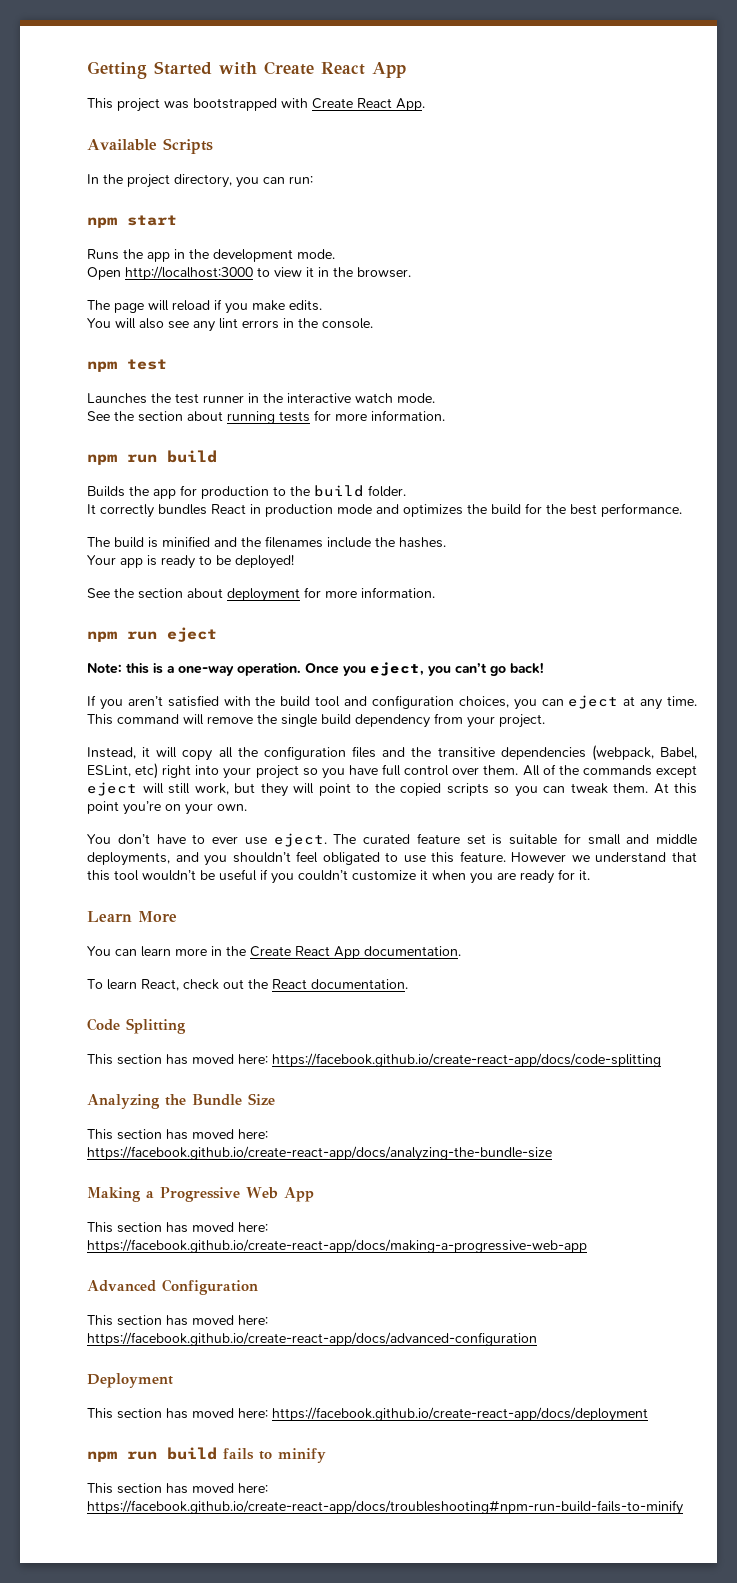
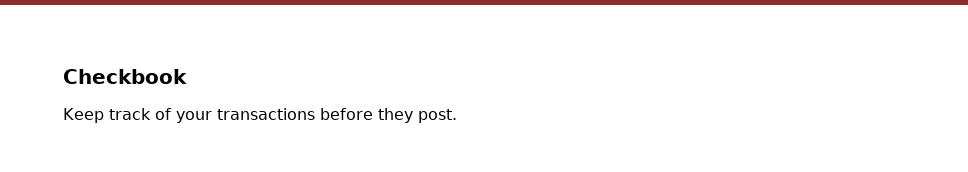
- Getting Started with Create React App
- This project was bootstrapped with Create React App.
- Available Scripts
- In the project directory, you can run:
- npm start
- Runs the app in the development mode.
- Open http://localhost:3000 to view it in the browser.
- The page will reload if you make edits.
- You will also see any lint errors in the console.
- npm test
- Launches the test runner in the interactive watch mode.
- See the section about running tests for more information.
- npm run build
- Builds the app for production to the build folder.
- It correctly bundles React in production mode and optimizes the build for the best performance.
- The build is minified and the filenames include the hashes.
- Your app is ready to be deployed!
- See the section about deployment for more information.
- npm run eject
- Note: this is a one-way operation. Once you eject, you can’t go back!
- If you aren’t satisfied with the build tool and configuration choices, you can eject at any time. This command will remove the single build dependency from your project.
- Instead, it will copy all the configuration files and the transitive dependencies (webpack, Babel, ESLint, etc) right into your project so you have full control over them. All of the commands except eject will still work, but they will point to the copied scripts so you can tweak them. At this point you’re on your own.
- You don’t have to ever use eject. The curated feature set is suitable for small and middle deployments, and you shouldn’t feel obligated to use this feature. However we understand that this tool wouldn’t be useful if you couldn’t customize it when you are ready for it.
- Learn More
- You can learn more in the Create React App documentation.
- To learn React, check out the React documentation.
- Code Splitting
- This section has moved here: https://facebook.github.io/create-react-app/docs/code-splitting
- Analyzing the Bundle Size
- This section has moved here: https://facebook.github.io/create-react-app/docs/analyzing-the-bundle-size
- Making a Progressive Web App
- This section has moved here: https://facebook.github.io/create-react-app/docs/making-a-progressive-web-app
- Advanced Configuration
- This section has moved here: https://facebook.github.io/create-react-app/docs/advanced-configuration
- Deployment
- This section has moved here: https://facebook.github.io/create-react-app/docs/deployment
- npm run build fails to minify
- This section has moved here: https://facebook.github.io/create-react-app/docs/troubleshooting#npm-run-build-fails-to-minify
+ Checkbook
+ Keep track of your transactions before they post.

